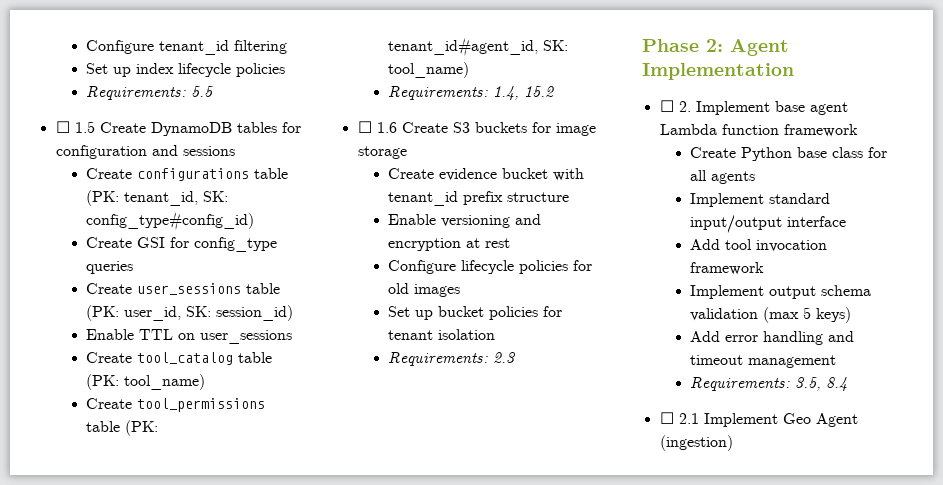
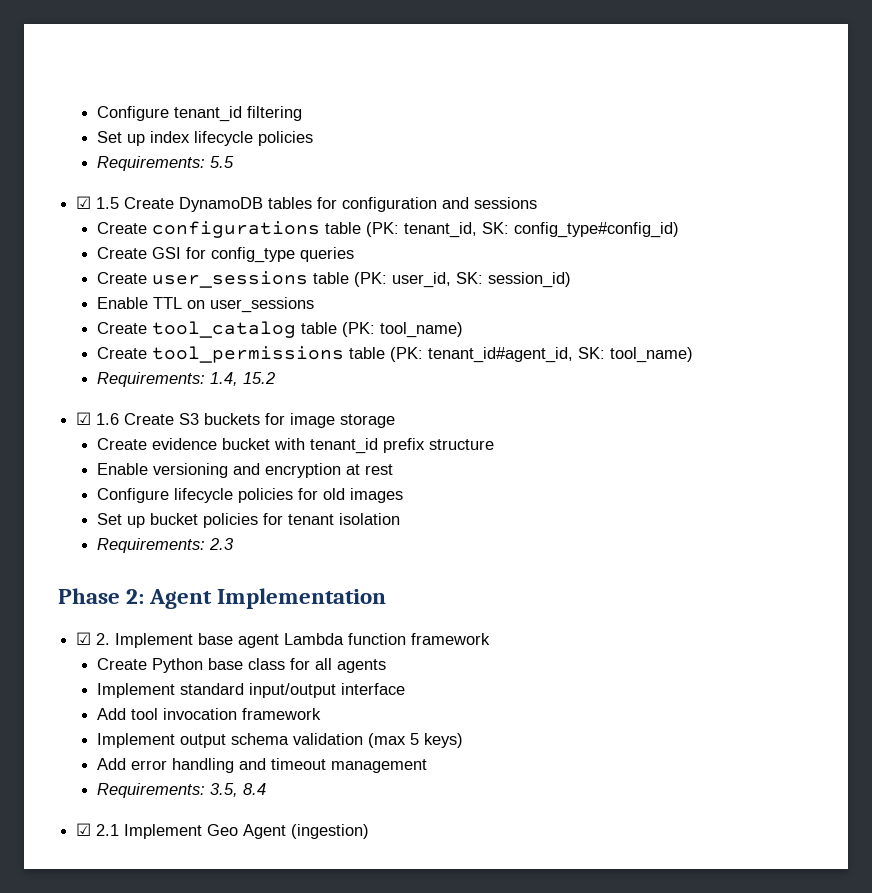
- ☐ 1.5 Create DynamoDB tables for configuration and sessions
+ ☑ 1.5 Create DynamoDB tables for configuration and sessions
- ☐ 1.6 Create S3 buckets for image storage
+ ☑ 1.6 Create S3 buckets for image storage
- ☐ 2. Implement base agent Lambda function framework
+ ☑ 2. Implement base agent Lambda function framework
- ☐ 2.1 Implement Geo Agent (ingestion)
+ ☑ 2.1 Implement Geo Agent (ingestion)

